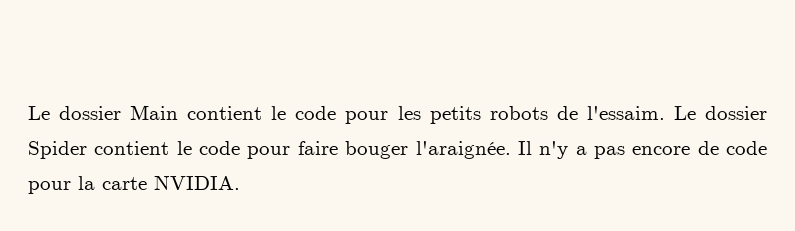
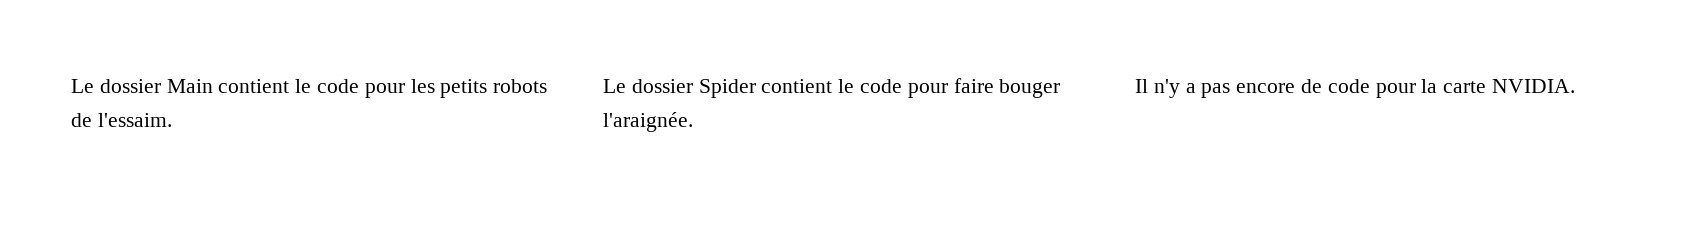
- Le dossier Main contient le code pour les petits robots de l'essaim. Le dossier Spider contient le code pour faire bouger l'araignée. Il n'y a pas encore de code pour la carte NVIDIA.
+ Le dossier Main contient le code pour les petits robots de l'essaim.
+ Le dossier Spider contient le code pour faire bouger l'araignée.
+ Il n'y a pas encore de code pour la carte NVIDIA.

